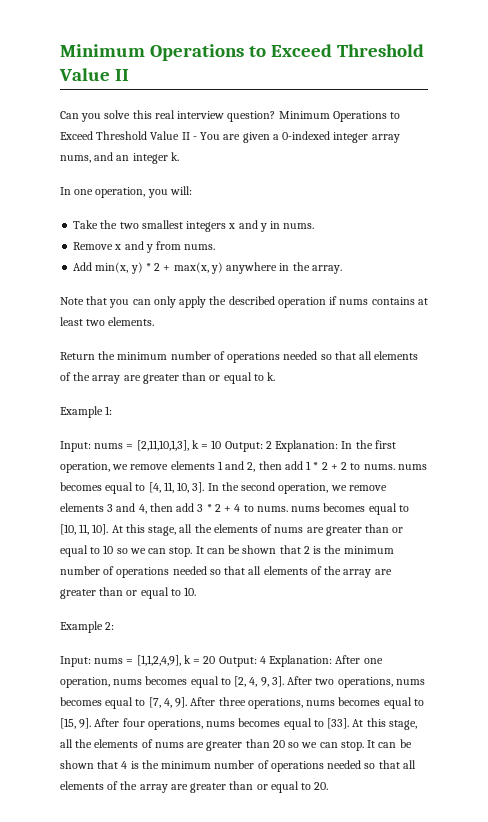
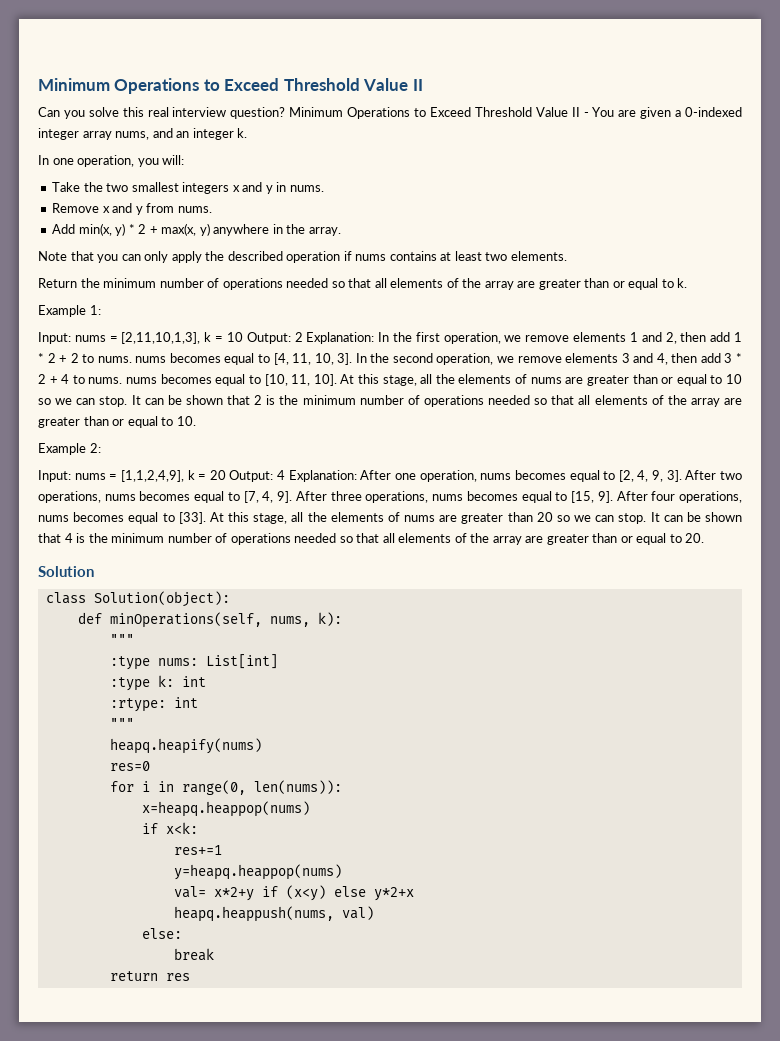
+ Solution
+ class Solution(object):
+ def minOperations(self, nums, k):
+ """
+ :type nums: List[int]
+ :type k: int
+ :rtype: int
+ """
+ heapq.heapify(nums)
+ res=0
+ for i in range(0, len(nums)):
+ x=heapq.heappop(nums)
+ if x<k:
+ res+=1
+ y=heapq.heappop(nums)
+ val= x*2+y if (x<y) else y*2+x
+ heapq.heappush(nums, val)
+ else:
+ break
+ return res

